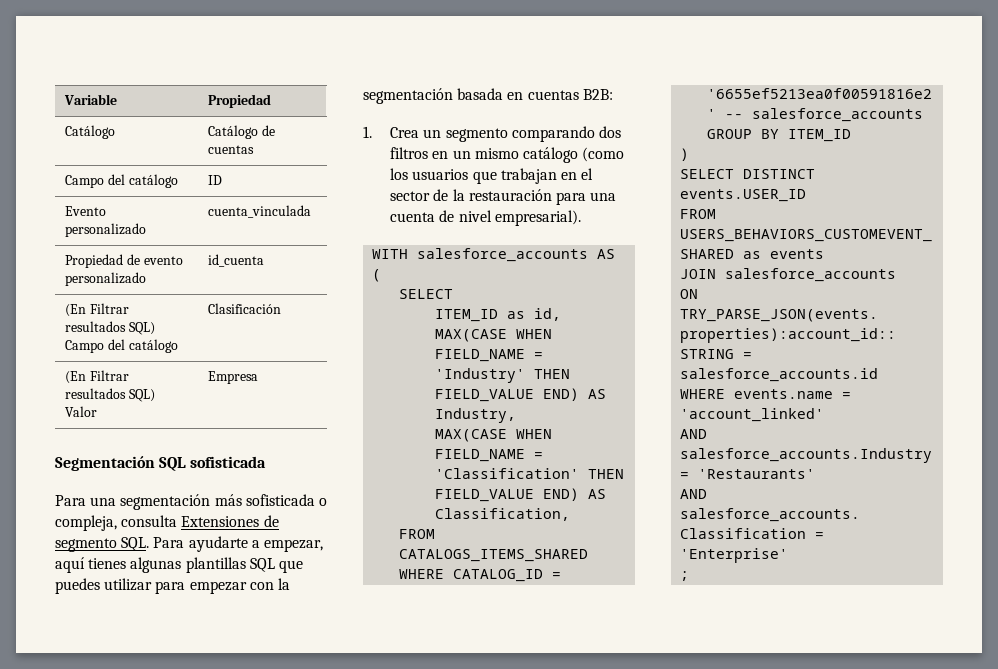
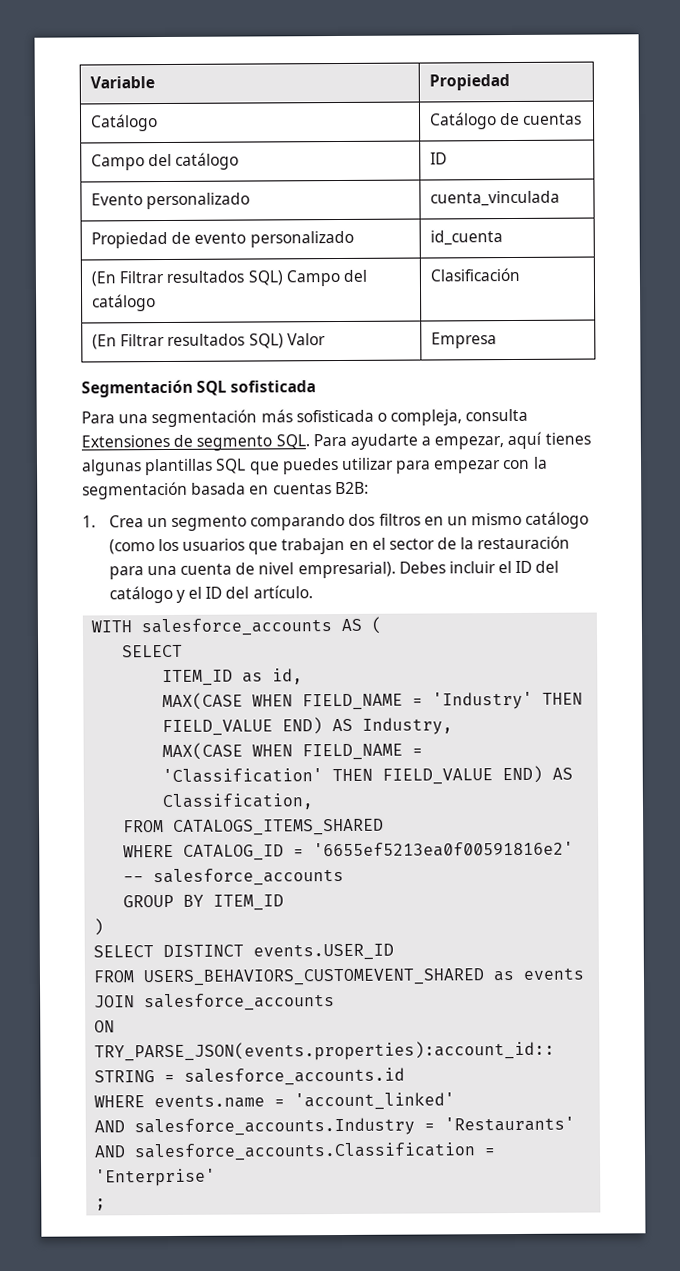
+ Debes incluir el ID del catálogo y el ID del artículo.

